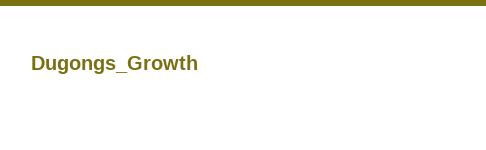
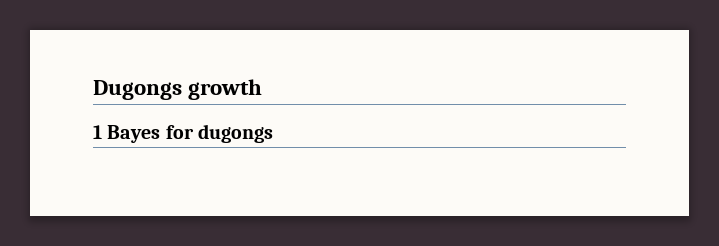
- Dugongs_Growth
+ Dugongs growth
+ 1 Bayes for dugongs

